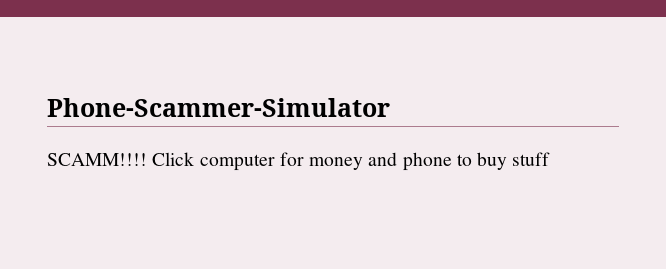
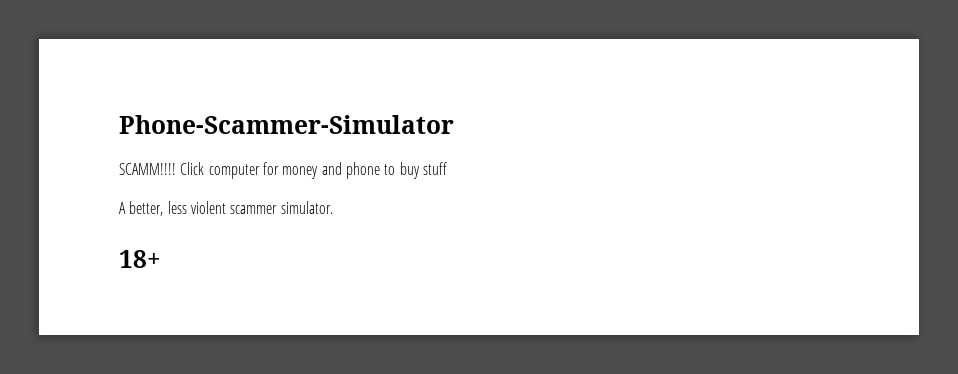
+ A better, less violent scammer simulator.
+ 18+

